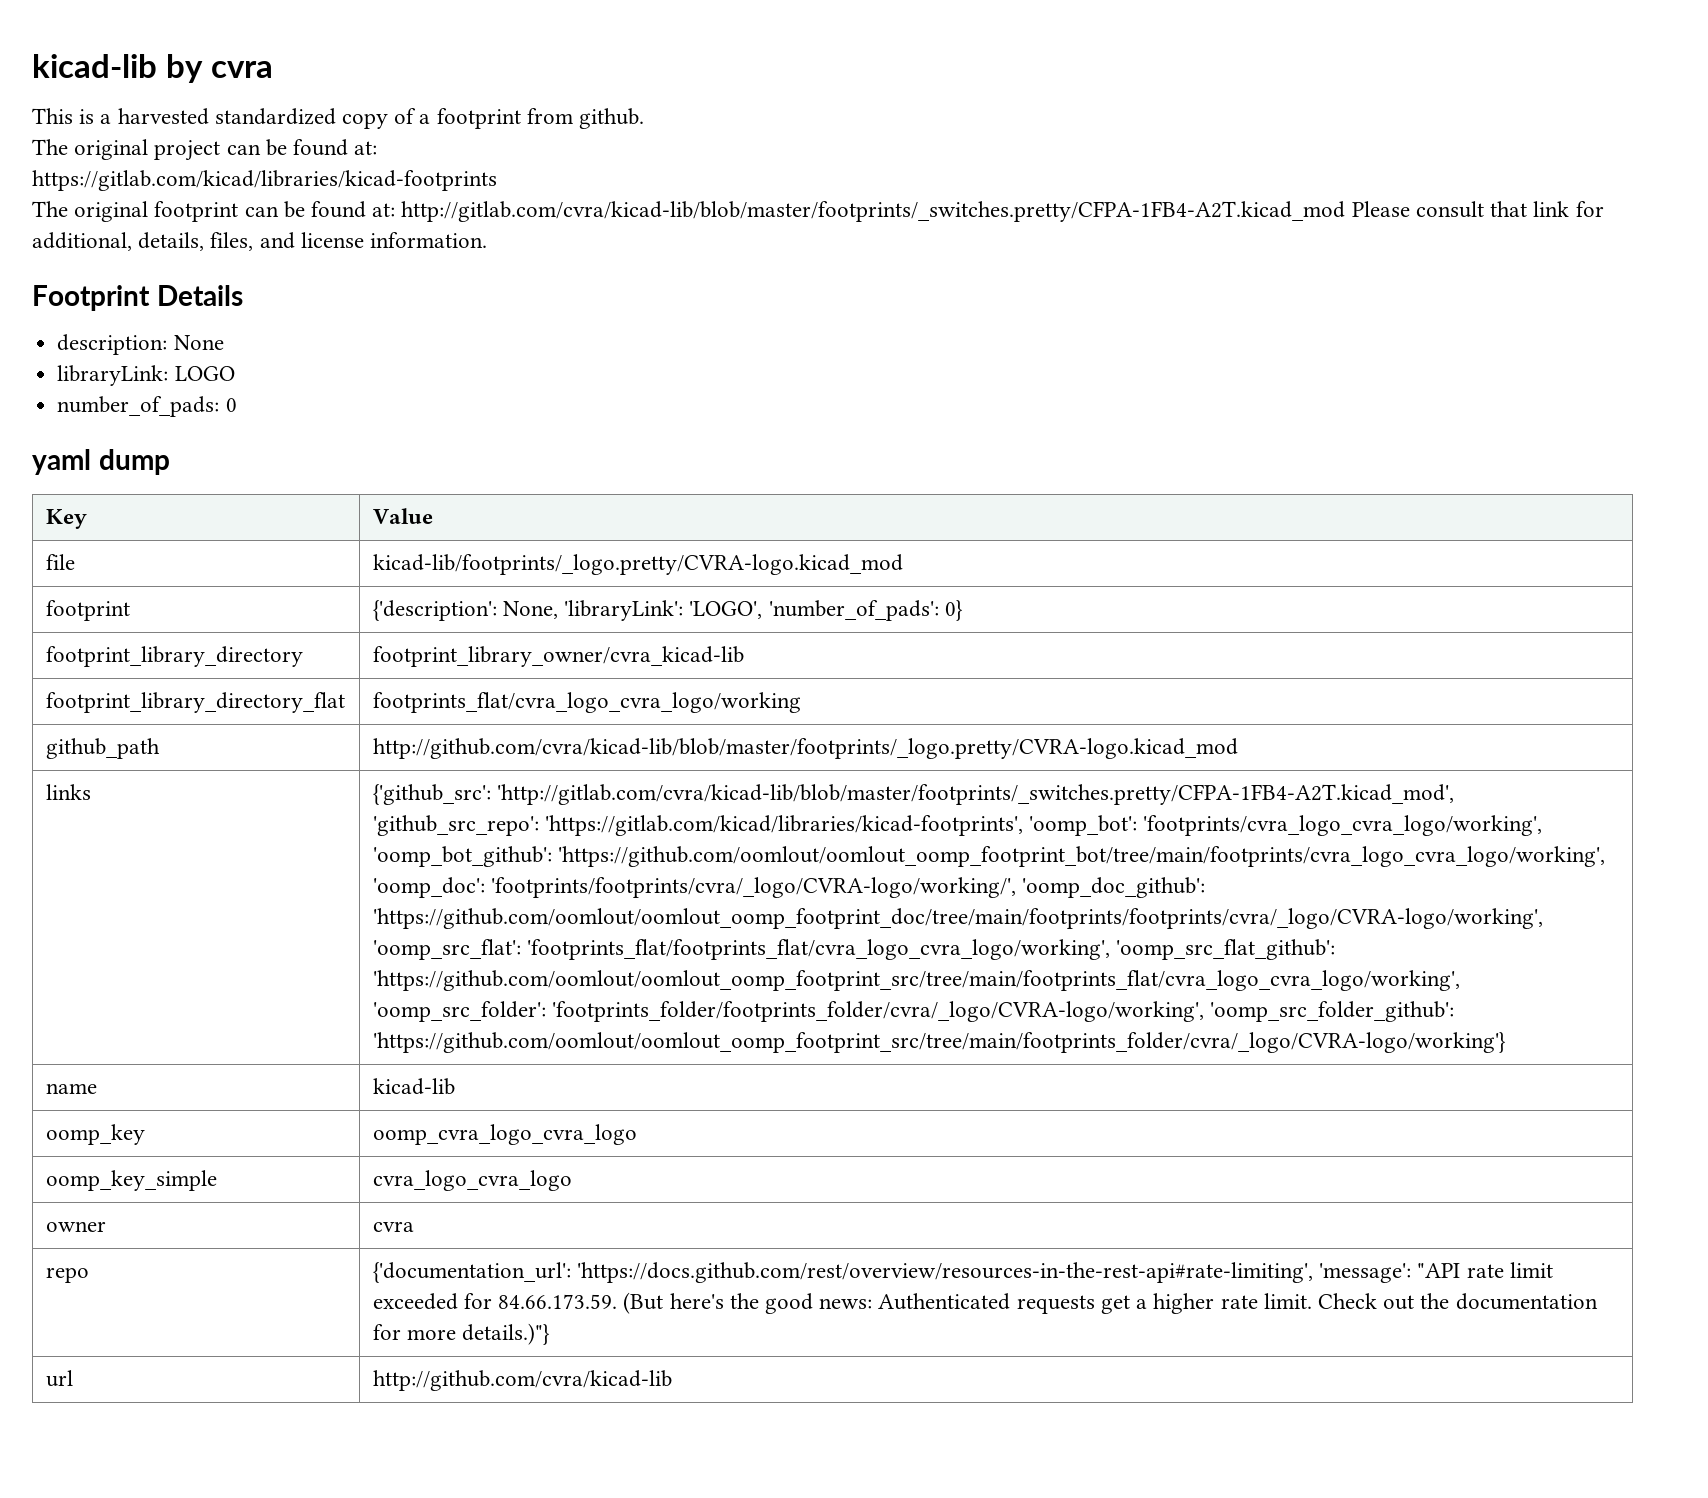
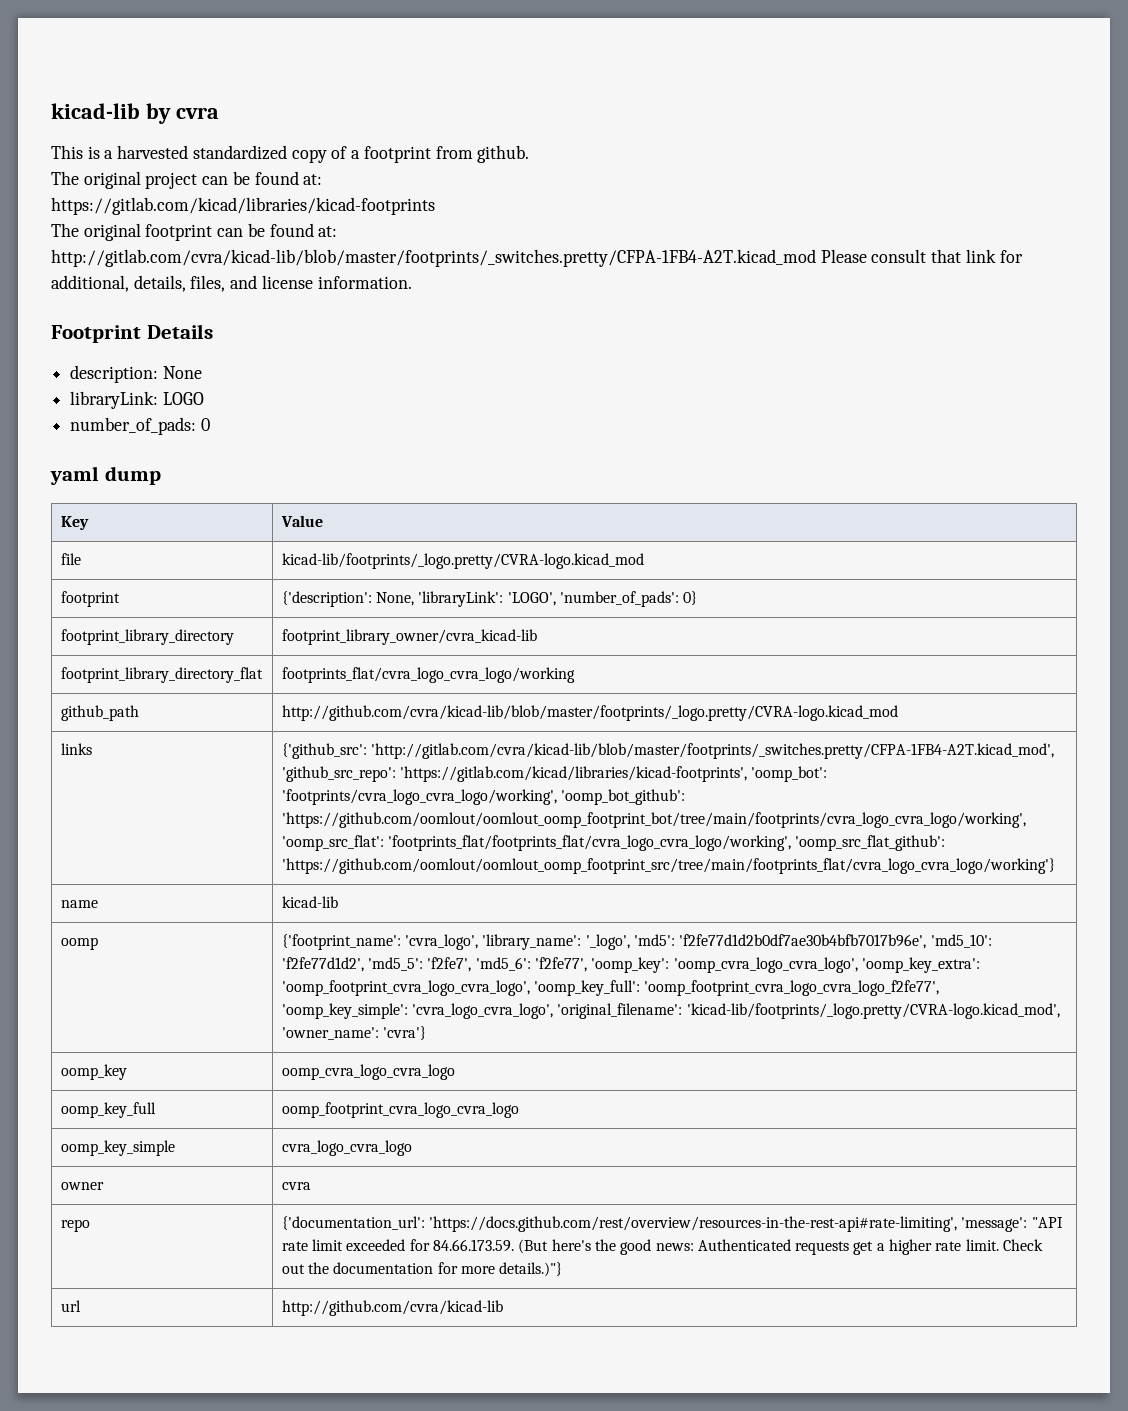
- links | {'github_src': 'http://gitlab.com/cvra/kicad-lib/blob/master/footprints/_switches.pretty/CFPA-1FB4-A2T.kicad_mod', 'github_src_repo': 'https://gitlab.com/kicad/libraries/kicad-footprints', 'oomp_bot': 'footprints/cvra_logo_cvra_logo/working', 'oomp_bot_github': 'https://github.com/oomlout/oomlout_oomp_footprint_bot/tree/main/footprints/cvra_logo_cvra_logo/working', 'oomp_doc': 'footprints/footprints/cvra/_logo/CVRA-logo/working/', 'oomp_doc_github': 'https://github.com/oomlout/oomlout_oomp_footprint_doc/tree/main/footprints/footprints/cvra/_logo/CVRA-logo/working', 'oomp_src_flat': 'footprints_flat/footprints_flat/cvra_logo_cvra_logo/working', 'oomp_src_flat_github': 'https://github.com/oomlout/oomlout_oomp_footprint_src/tree/main/footprints_flat/cvra_logo_cvra_logo/working', 'oomp_src_folder': 'footprints_folder/footprints_folder/cvra/_logo/CVRA-logo/working', 'oomp_src_folder_github': 'https://github.com/oomlout/oomlout_oomp_footprint_src/tree/main/footprints_folder/cvra/_logo/CVRA-logo/working'}
+ links | {'github_src': 'http://gitlab.com/cvra/kicad-lib/blob/master/footprints/_switches.pretty/CFPA-1FB4-A2T.kicad_mod', 'github_src_repo': 'https://gitlab.com/kicad/libraries/kicad-footprints', 'oomp_bot': 'footprints/cvra_logo_cvra_logo/working', 'oomp_bot_github': 'https://github.com/oomlout/oomlout_oomp_footprint_bot/tree/main/footprints/cvra_logo_cvra_logo/working', 'oomp_src_flat': 'footprints_flat/footprints_flat/cvra_logo_cvra_logo/working', 'oomp_src_flat_github': 'https://github.com/oomlout/oomlout_oomp_footprint_src/tree/main/footprints_flat/cvra_logo_cvra_logo/working'}
  name | kicad-lib
+ oomp | {'footprint_name': 'cvra_logo', 'library_name': '_logo', 'md5': 'f2fe77d1d2b0df7ae30b4bfb7017b96e', 'md5_10': 'f2fe77d1d2', 'md5_5': 'f2fe7', 'md5_6': 'f2fe77', 'oomp_key': 'oomp_cvra_logo_cvra_logo', 'oomp_key_extra': 'oomp_footprint_cvra_logo_cvra_logo', 'oomp_key_full': 'oomp_footprint_cvra_logo_cvra_logo_f2fe77', 'oomp_key_simple': 'cvra_logo_cvra_logo', 'original_filename': 'kicad-lib/footprints/_logo.pretty/CVRA-logo.kicad_mod', 'owner_name': 'cvra'}
+ oomp_key_full | oomp_footprint_cvra_logo_cvra_logo

